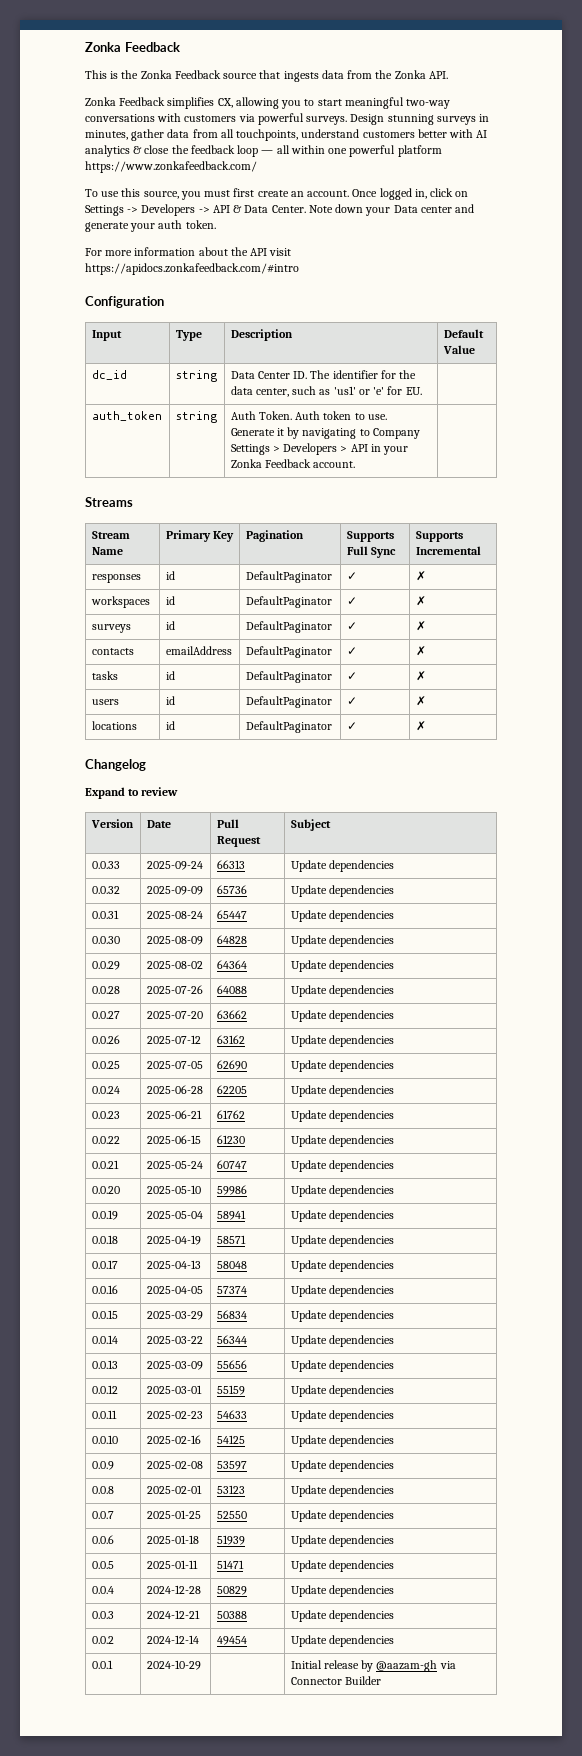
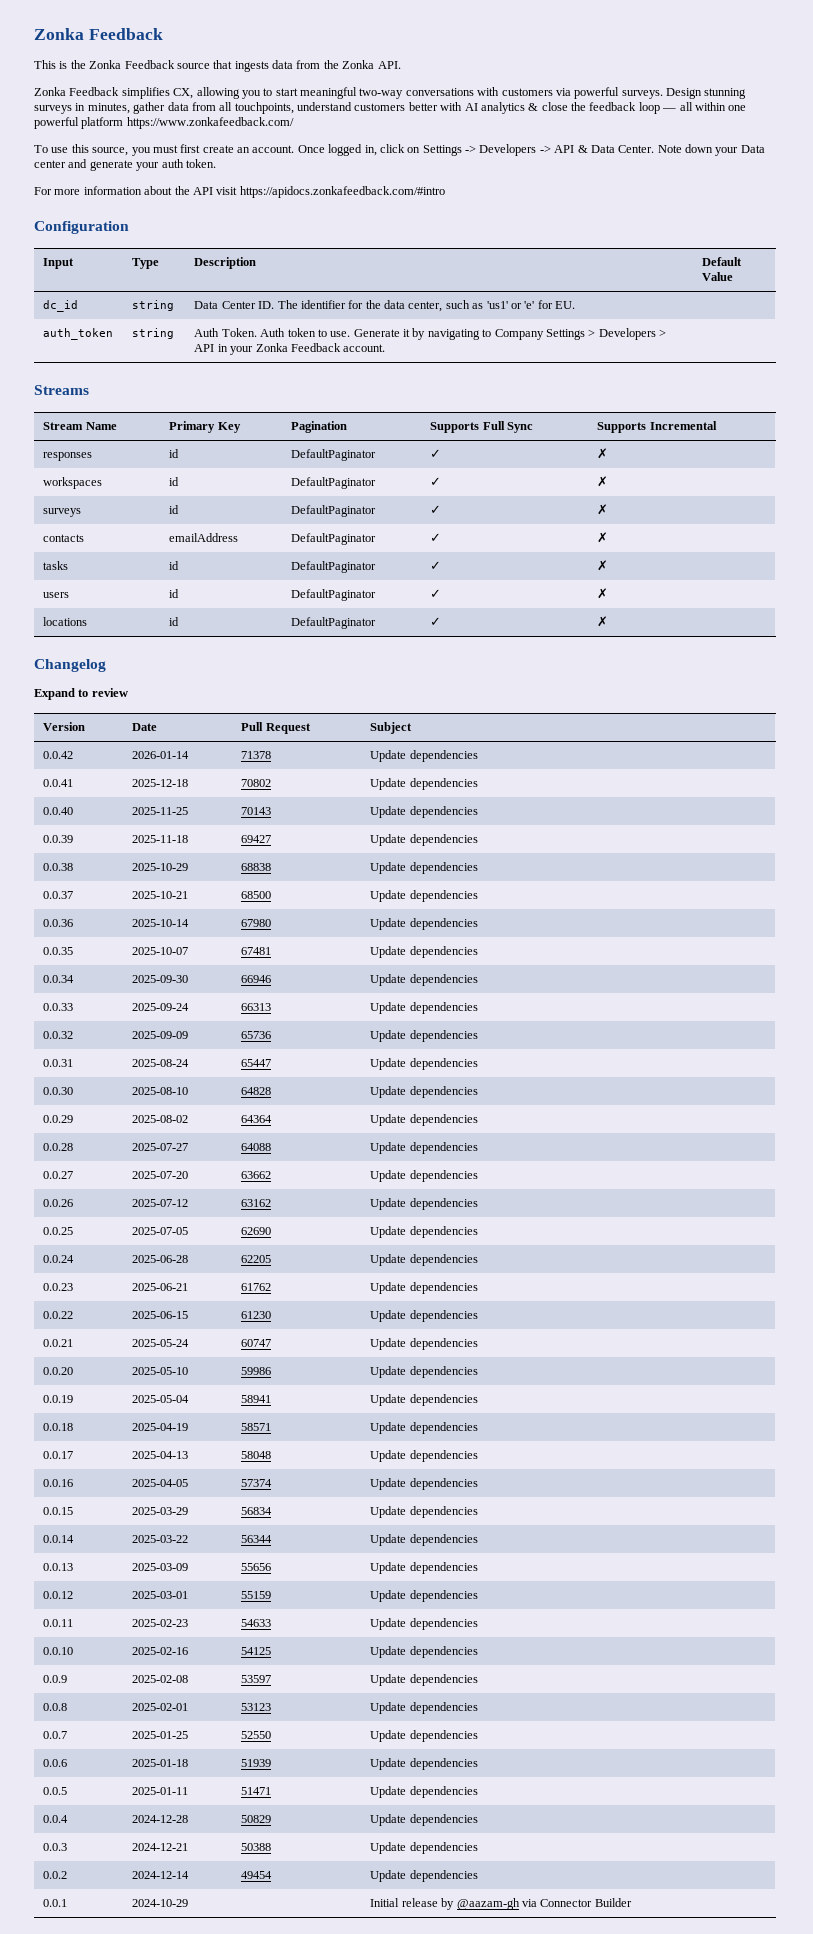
+ 0.0.42 | 2026-01-14 | 71378 | Update dependencies
+ 0.0.41 | 2025-12-18 | 70802 | Update dependencies
+ 0.0.40 | 2025-11-25 | 70143 | Update dependencies
+ 0.0.39 | 2025-11-18 | 69427 | Update dependencies
+ 0.0.38 | 2025-10-29 | 68838 | Update dependencies
+ 0.0.37 | 2025-10-21 | 68500 | Update dependencies
+ 0.0.36 | 2025-10-14 | 67980 | Update dependencies
+ 0.0.35 | 2025-10-07 | 67481 | Update dependencies
+ 0.0.34 | 2025-09-30 | 66946 | Update dependencies
- 0.0.30 | 2025-08-09 | 64828 | Update dependencies
+ 0.0.30 | 2025-08-10 | 64828 | Update dependencies
- 0.0.28 | 2025-07-26 | 64088 | Update dependencies
+ 0.0.28 | 2025-07-27 | 64088 | Update dependencies

